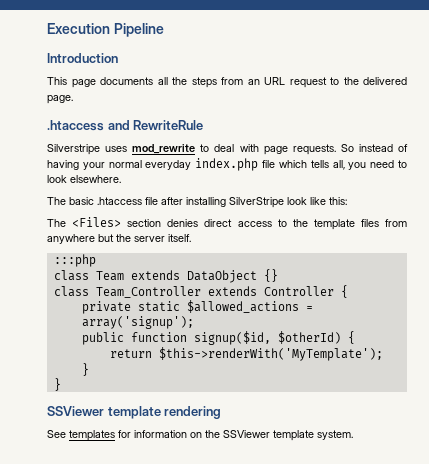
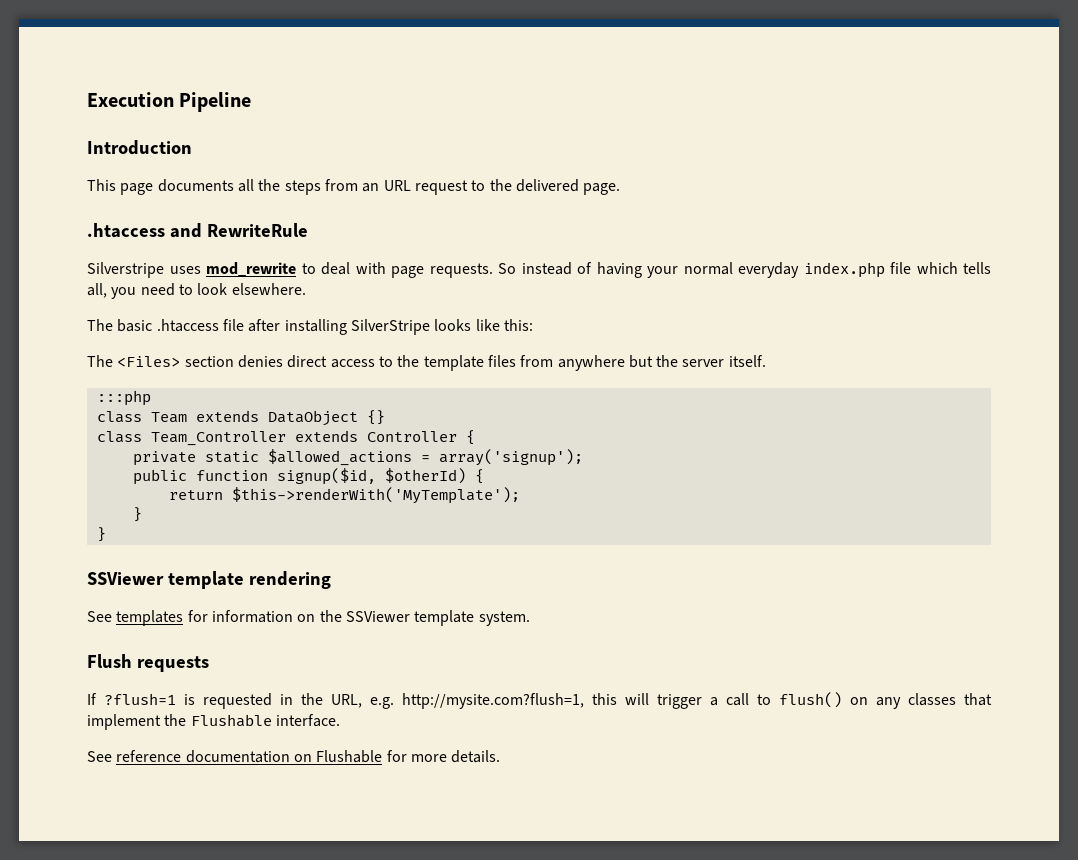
- The basic .htaccess file after installing SilverStripe look like this:
+ The basic .htaccess file after installing SilverStripe looks like this:
+ Flush requests
+ If ?flush=1 is requested in the URL, e.g. http://mysite.com?flush=1, this will trigger a call to flush() on any classes that implement the Flushable interface.
+ See reference documentation on Flushable for more details.

